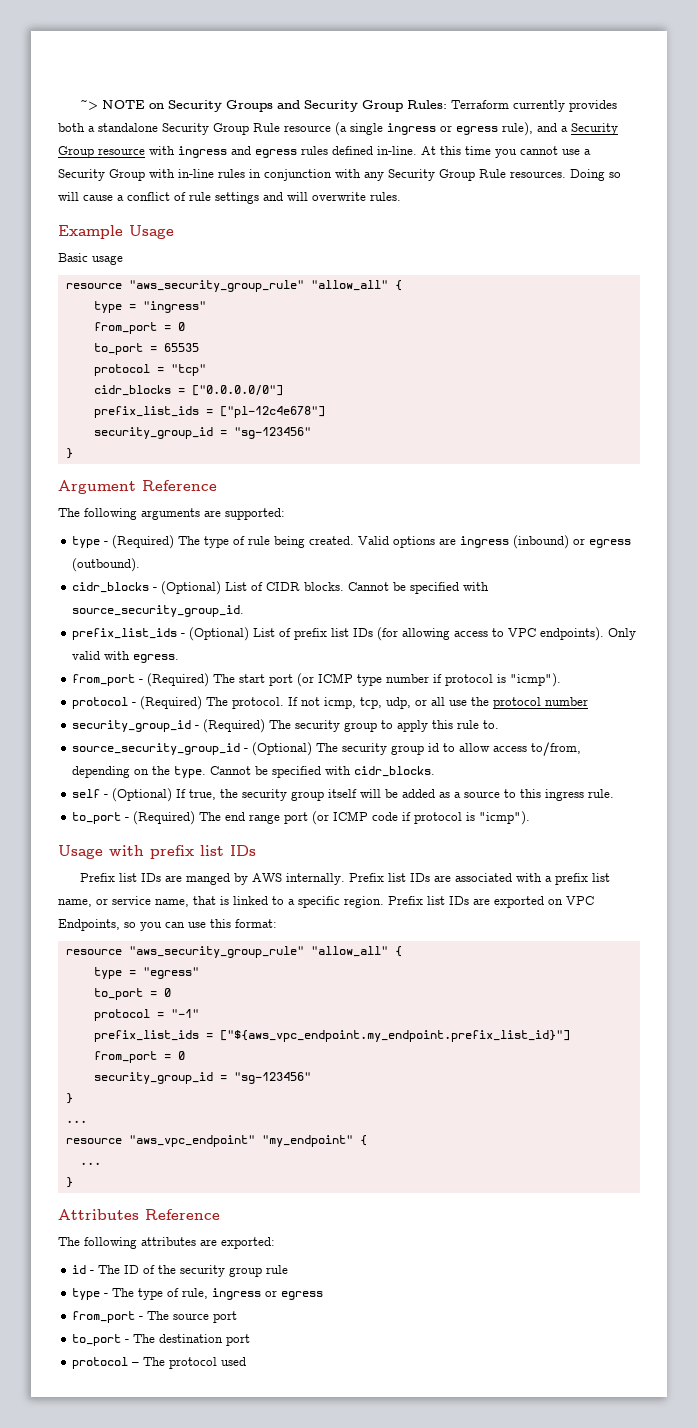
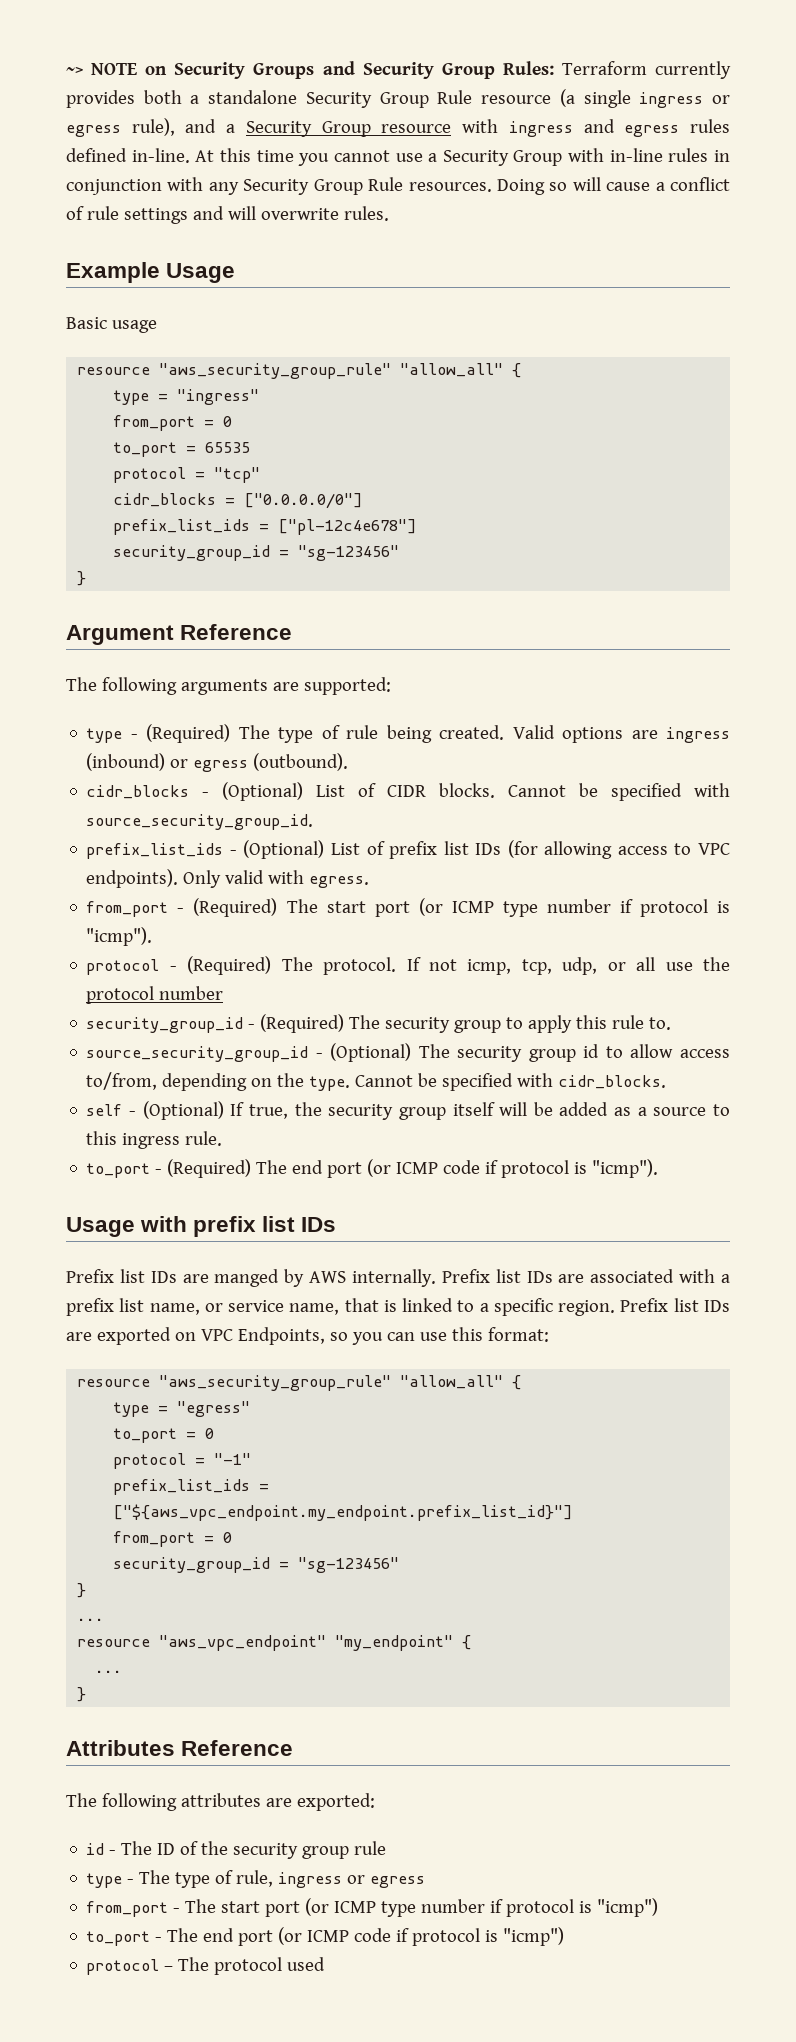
- to_port - (Required) The end range port (or ICMP code if protocol is "icmp").
+ to_port - (Required) The end port (or ICMP code if protocol is "icmp").
- from_port - The source port
+ from_port - The start port (or ICMP type number if protocol is "icmp")
- to_port - The destination port
+ to_port - The end port (or ICMP code if protocol is "icmp")

